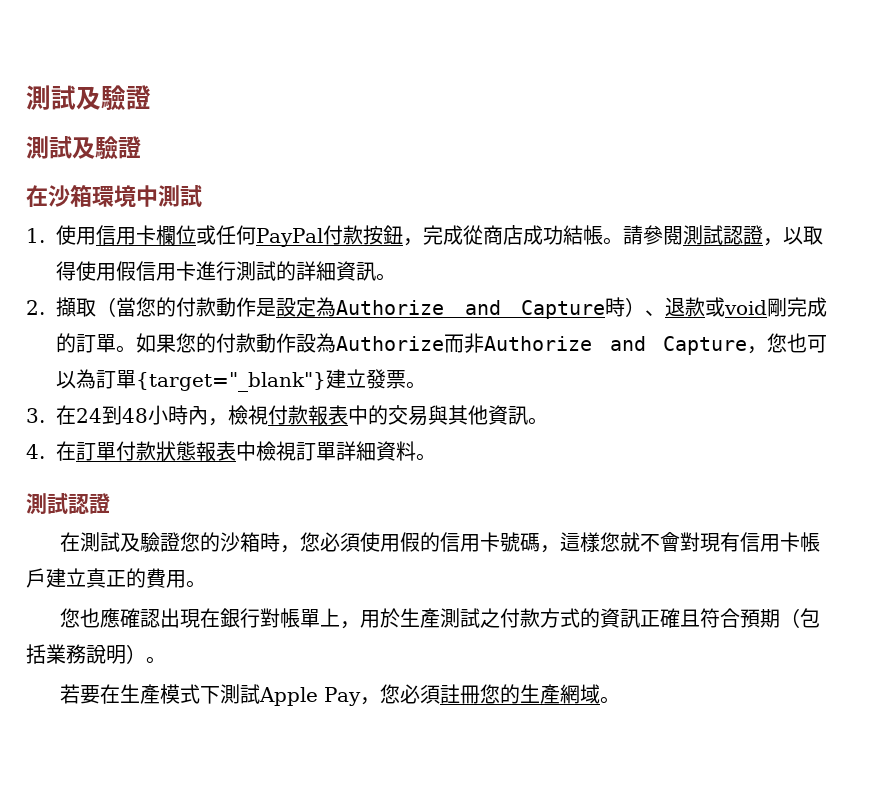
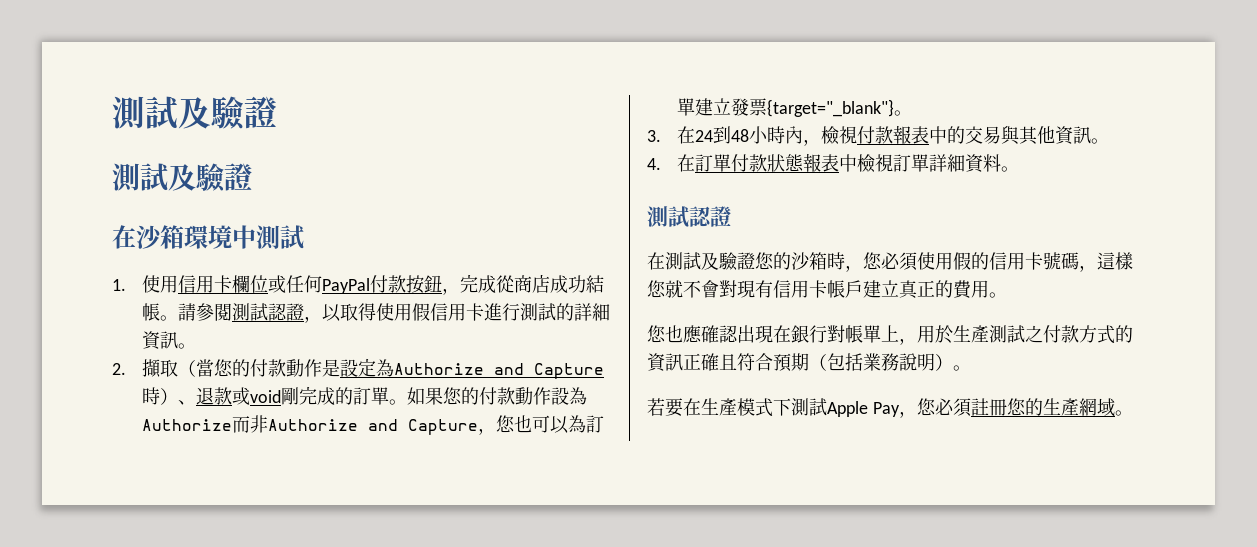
- 如果您的付款動作設為Authorize而非Authorize and Capture，您也可以為訂單{target="_blank"}建立發票。
+ 如果您的付款動作設為Authorize而非Authorize and Capture，您也可以為訂單建立發票{target="_blank"}。

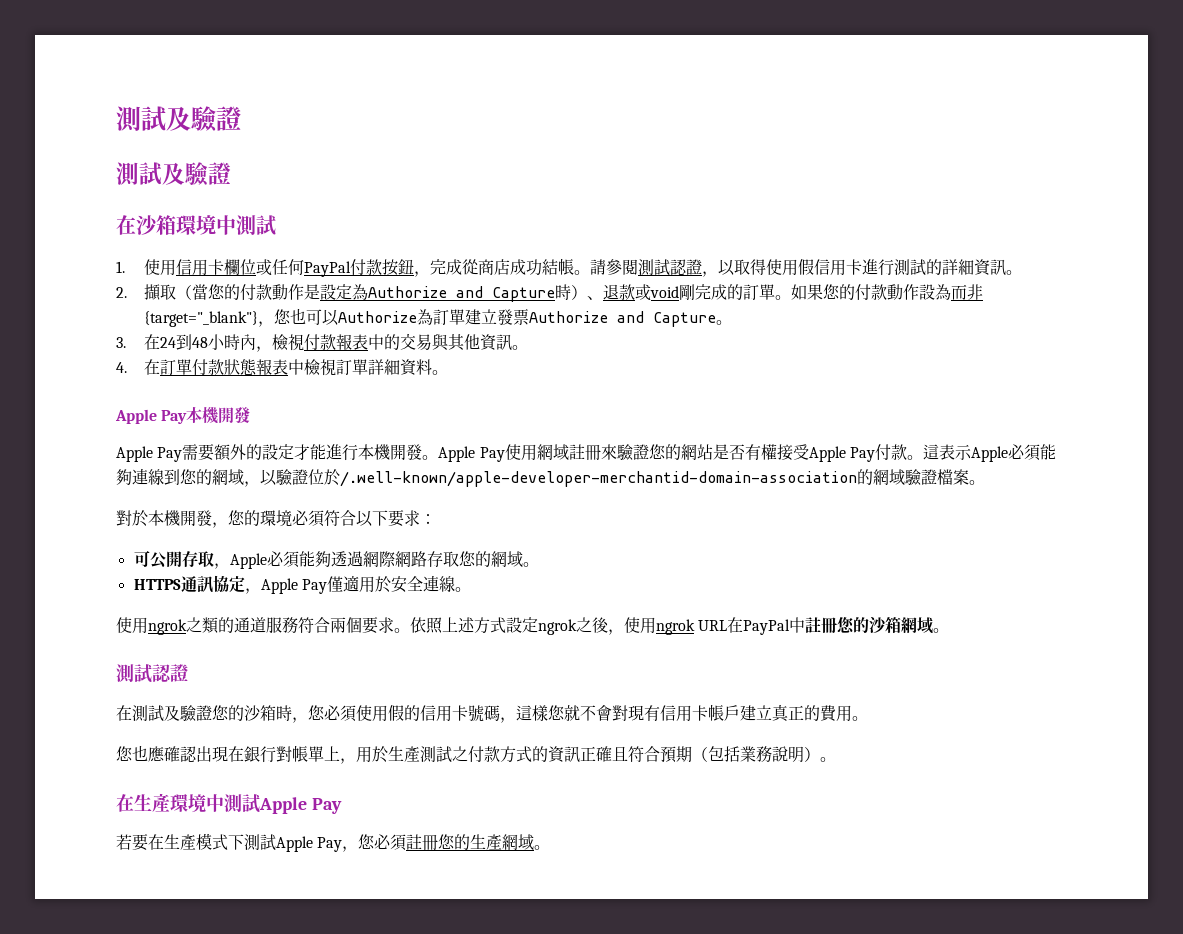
- 如果您的付款動作設為Authorize而非Authorize and Capture，您也可以為訂單建立發票{target="_blank"}。
+ 如果您的付款動作設為而非{target="_blank"}，您也可以Authorize為訂單建立發票Authorize and Capture。
+ Apple Pay本機開發
+ Apple Pay需要額外的設定才能進行本機開發。Apple Pay使用網域註冊來驗證您的網站是否有權接受Apple Pay付款。這表示Apple必須能夠連線到您的網域，以驗證位於/.well-known/apple-developer-merchantid-domain-association的網域驗證檔案。
+ 對於本機開發，您的環境必須符合以下要求：
+ 可公開存取，Apple必須能夠透過網際網路存取您的網域。
+ HTTPS通訊協定，Apple Pay僅適用於安全連線。
+ 使用ngrok之類的通道服務符合兩個要求。依照上述方式設定ngrok之後，使用ngrok URL在PayPal中註冊您的沙箱網域。
+ 在生產環境中測試Apple Pay

